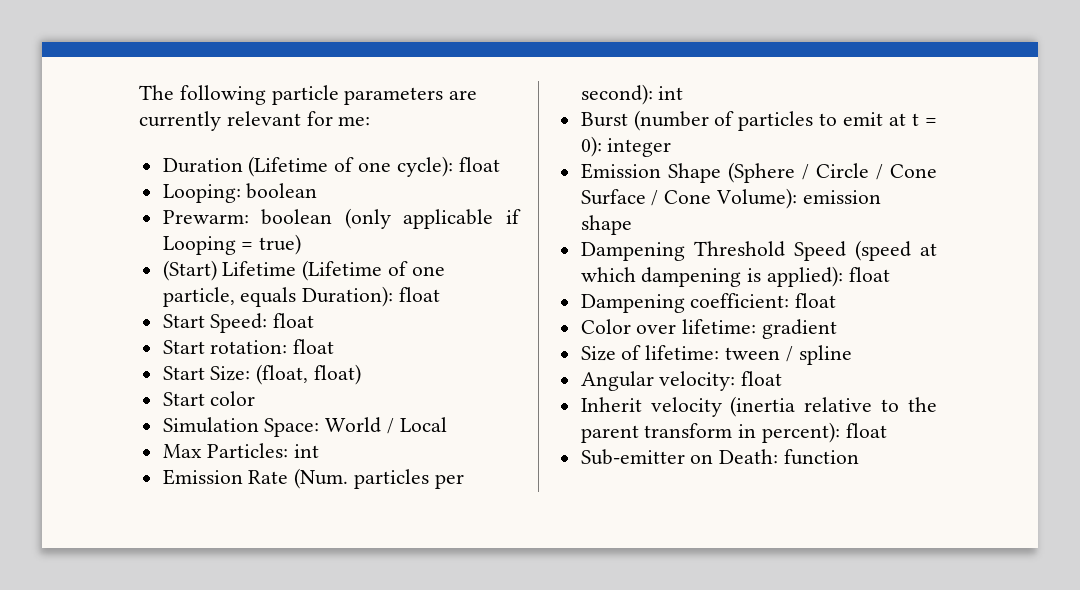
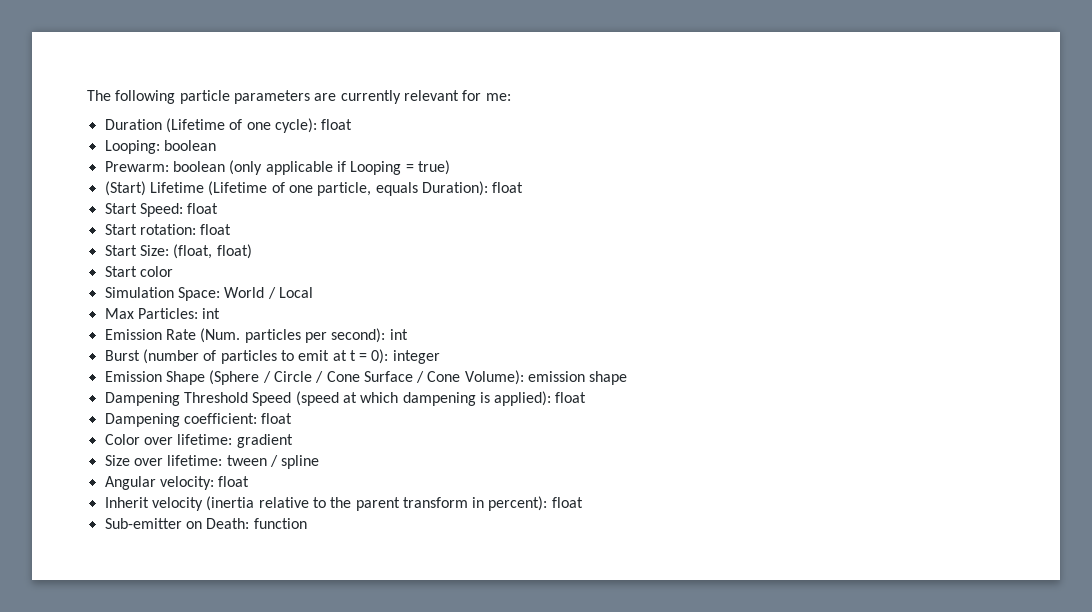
- Size of lifetime: tween / spline
+ Size over lifetime: tween / spline

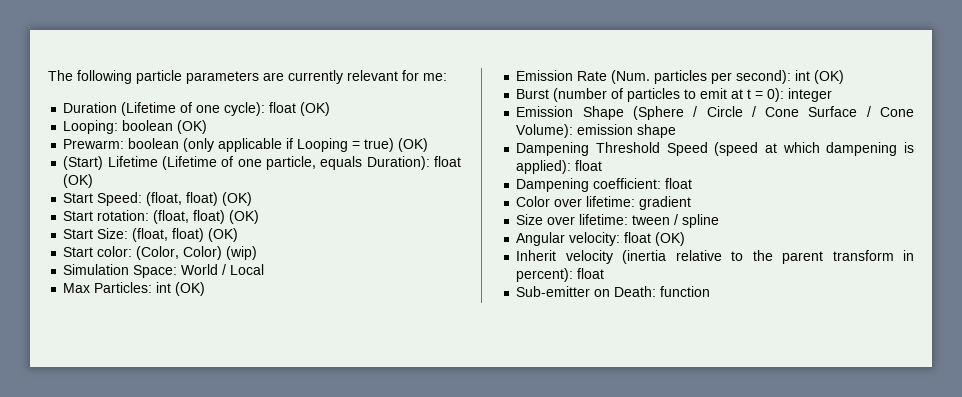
- Duration (Lifetime of one cycle): float
+ Duration (Lifetime of one cycle): float (OK)
- Looping: boolean
+ Looping: boolean (OK)
- Prewarm: boolean (only applicable if Looping = true)
+ Prewarm: boolean (only applicable if Looping = true) (OK)
- (Start) Lifetime (Lifetime of one particle, equals Duration): float
+ (Start) Lifetime (Lifetime of one particle, equals Duration): float (OK)
- Start Speed: float
+ Start Speed: (float, float) (OK)
- Start rotation: float
+ Start rotation: (float, float) (OK)
- Start Size: (float, float)
- Start color
+ Start Size: (float, float) (OK)
+ Start color: (Color, Color) (wip)
- Max Particles: int
+ Max Particles: int (OK)
- Emission Rate (Num. particles per second): int
+ Emission Rate (Num. particles per second): int (OK)
- Angular velocity: float
+ Angular velocity: float (OK)

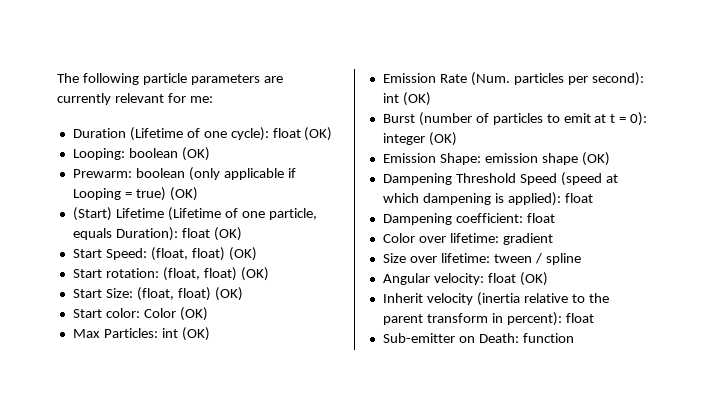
- Start color: (Color, Color) (wip)
- Simulation Space: World / Local
+ Start color: Color (OK)
- Burst (number of particles to emit at t = 0): integer
- Emission Shape (Sphere / Circle / Cone Surface / Cone Volume): emission shape
+ Burst (number of particles to emit at t = 0): integer (OK)
+ Emission Shape: emission shape (OK)

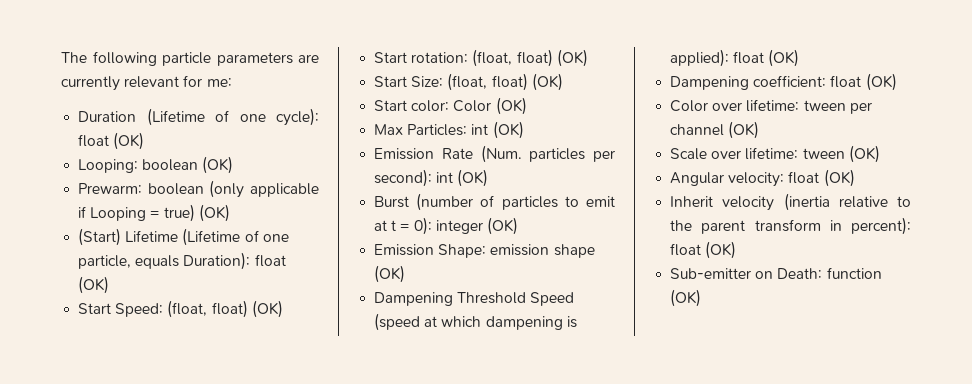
- Dampening Threshold Speed (speed at which dampening is applied): float
+ Dampening Threshold Speed (speed at which dampening is applied): float (OK)
- Dampening coefficient: float
+ Dampening coefficient: float (OK)
- Color over lifetime: gradient
- Size over lifetime: tween / spline
+ Color over lifetime: tween per channel (OK)
+ Scale over lifetime: tween (OK)
- Inherit velocity (inertia relative to the parent transform in percent): float
+ Inherit velocity (inertia relative to the parent transform in percent): float (OK)
- Sub-emitter on Death: function
+ Sub-emitter on Death: function (OK)

